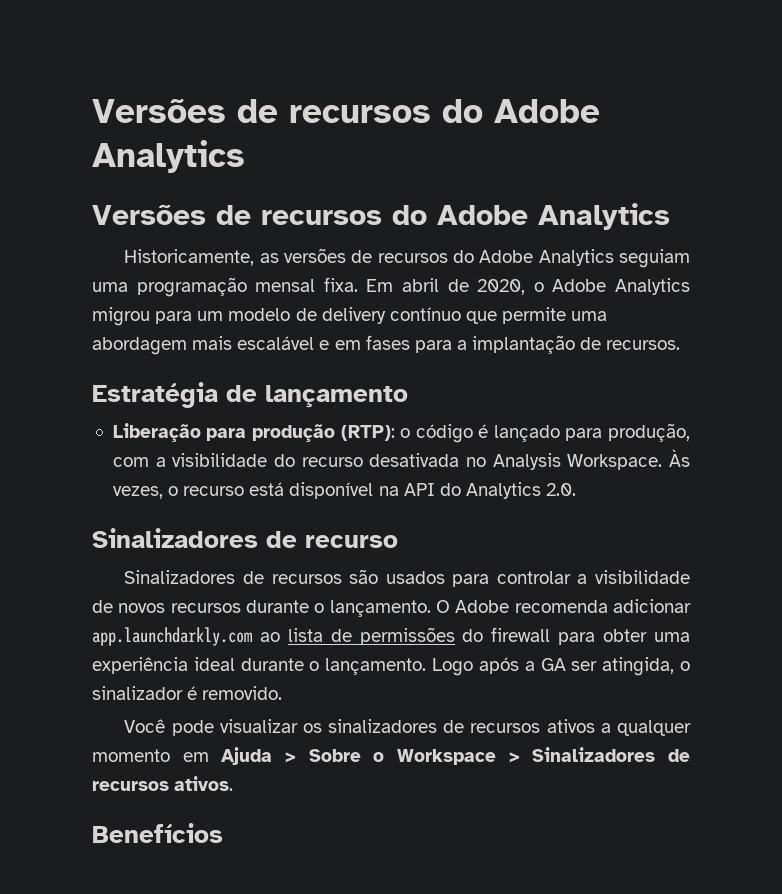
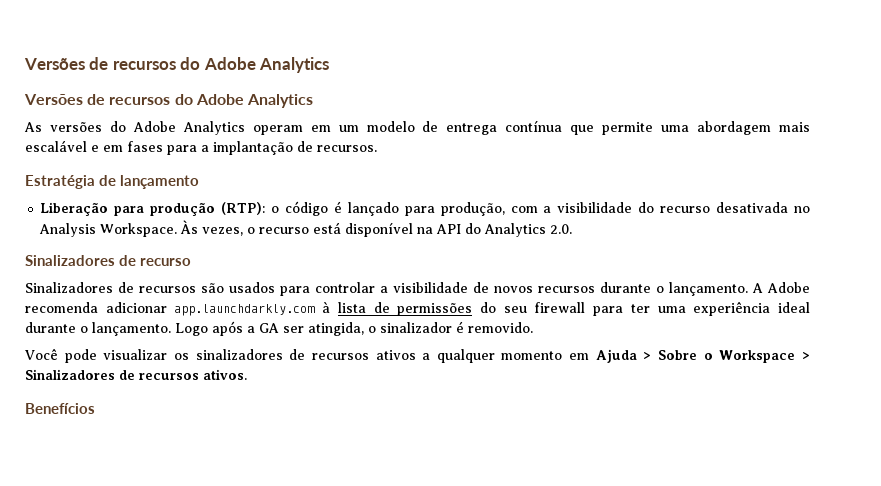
- Historicamente, as versões de recursos do Adobe Analytics seguiam uma programação mensal fixa. Em abril de 2020, o Adobe Analytics migrou para um modelo de delivery contínuo que permite uma abordagem mais escalável e em fases para a implantação de recursos.
+ As versões do Adobe Analytics operam em um modelo de entrega contínua que permite uma abordagem mais escalável e em fases para a implantação de recursos.
- O Adobe recomenda adicionar app.launchdarkly.com ao lista de permissões do firewall para obter uma experiência ideal durante o lançamento.
+ A Adobe recomenda adicionar app.launchdarkly.com à lista de permissões do seu firewall para ter uma experiência ideal durante o lançamento.

